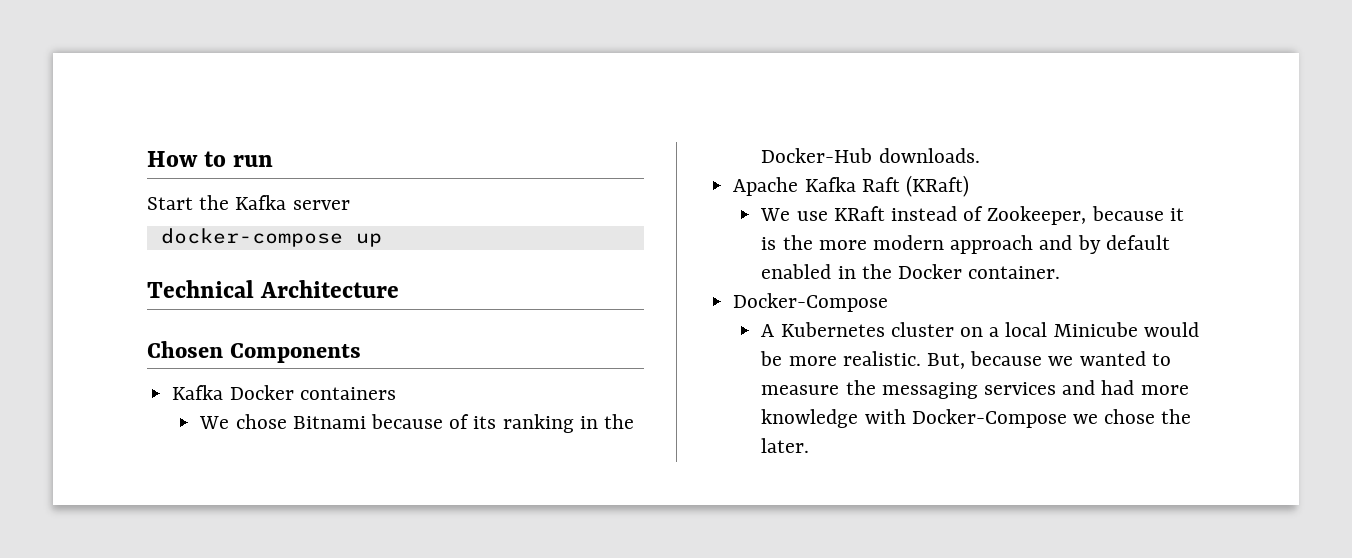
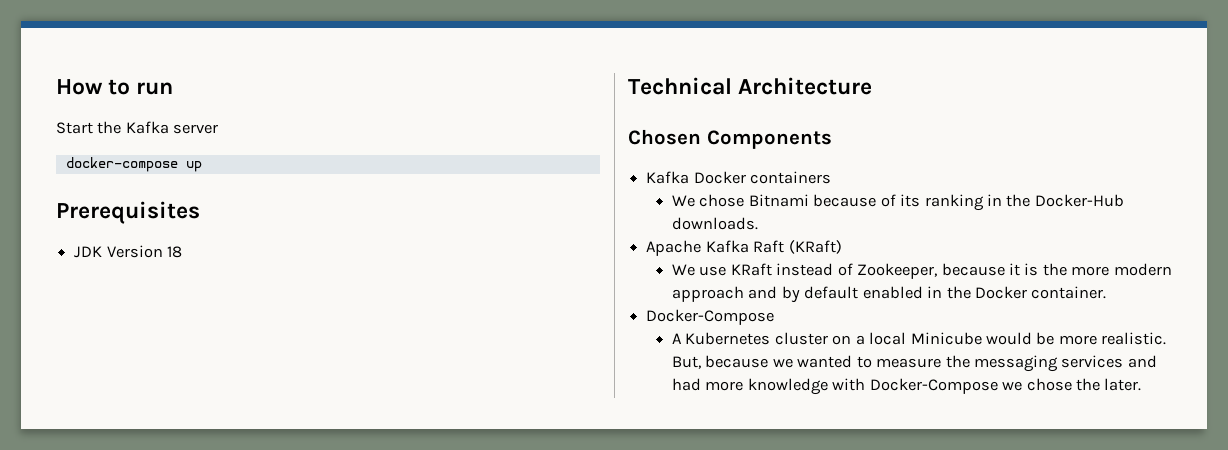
+ Prerequisites
+ JDK Version 18

